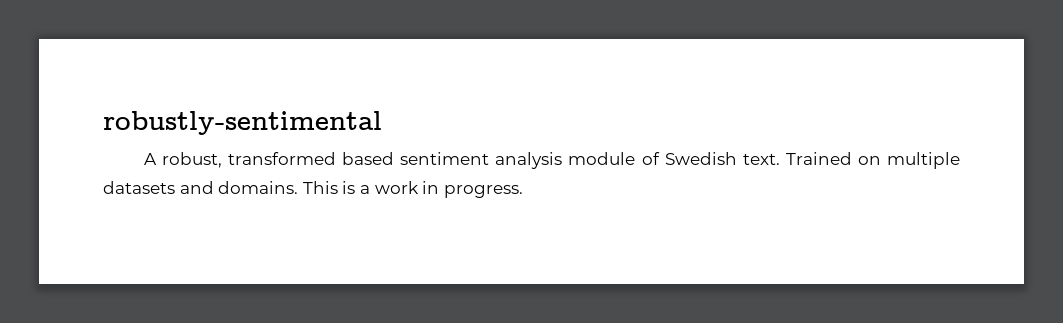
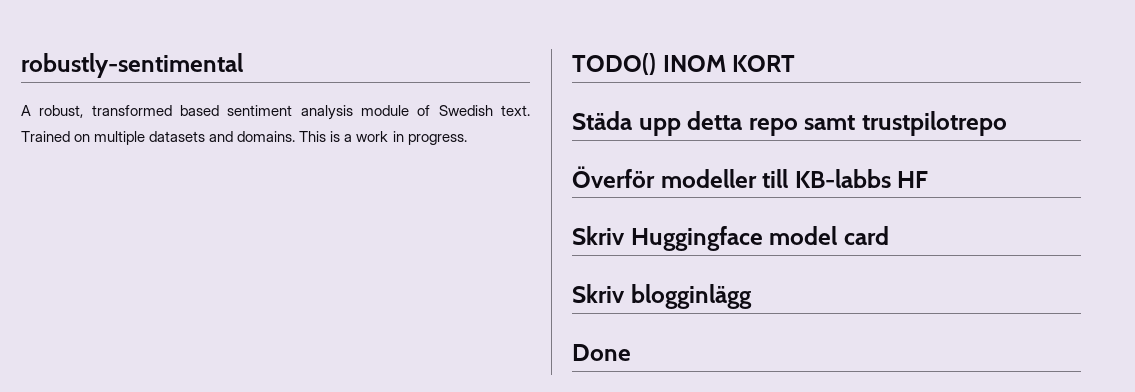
+ TODO() INOM KORT
+ Städa upp detta repo samt trustpilotrepo
+ Överför modeller till KB-labbs HF
+ Skriv Huggingface model card
+ Skriv blogginlägg
+ Done

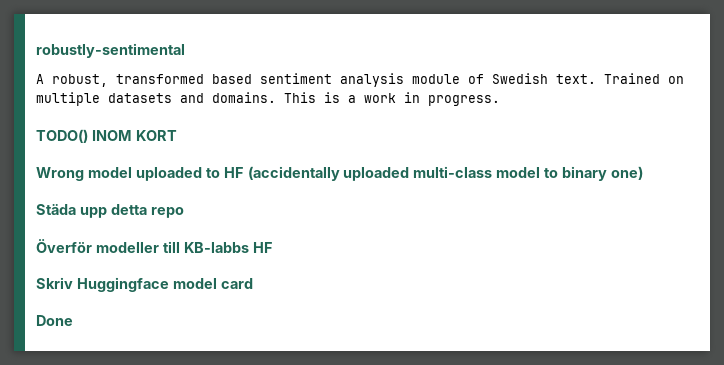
+ Wrong model uploaded to HF (accidentally uploaded multi-class model to binary one)
- Städa upp detta repo samt trustpilotrepo
+ Städa upp detta repo
- Skriv blogginlägg

